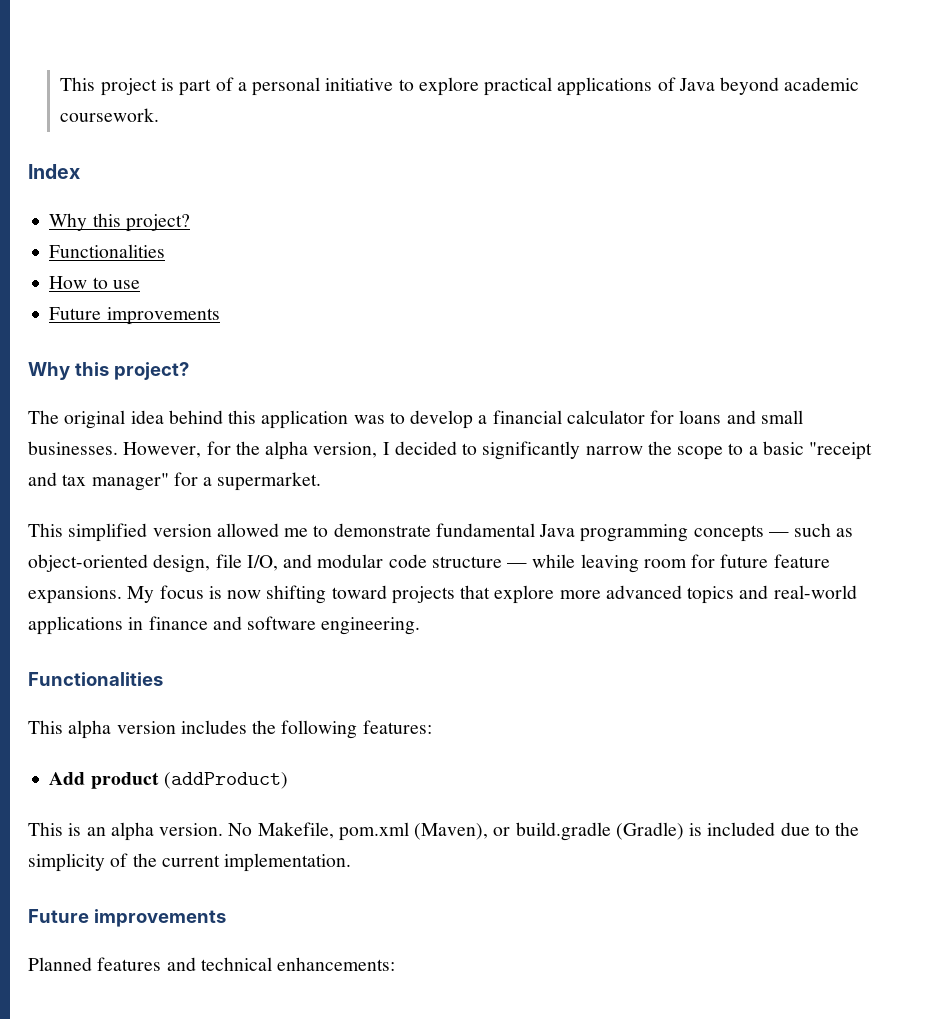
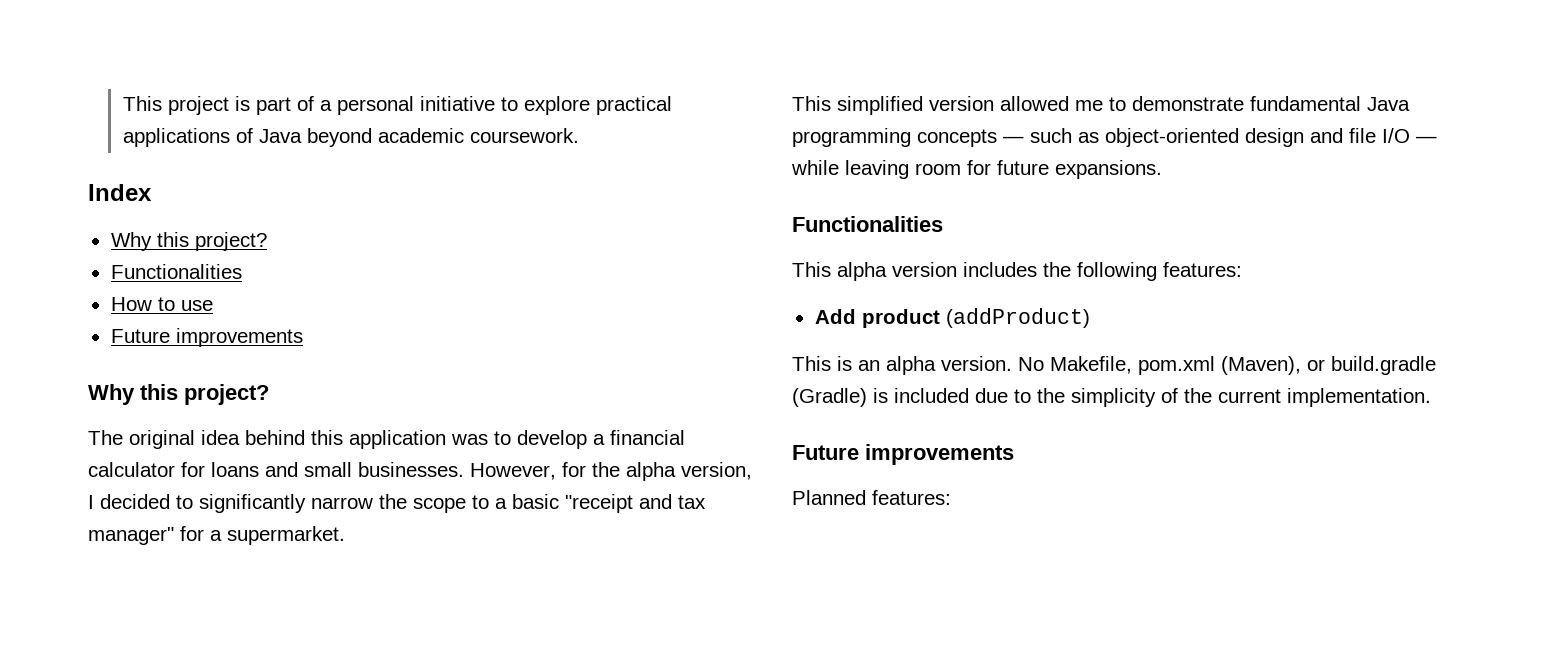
- This simplified version allowed me to demonstrate fundamental Java programming concepts — such as object-oriented design, file I/O, and modular code structure — while leaving room for future feature expansions. My focus is now shifting toward projects that explore more advanced topics and real-world applications in finance and software engineering.
+ This simplified version allowed me to demonstrate fundamental Java programming concepts — such as object-oriented design and file I/O — while leaving room for future expansions.
- Planned features and technical enhancements:
+ Planned features:

